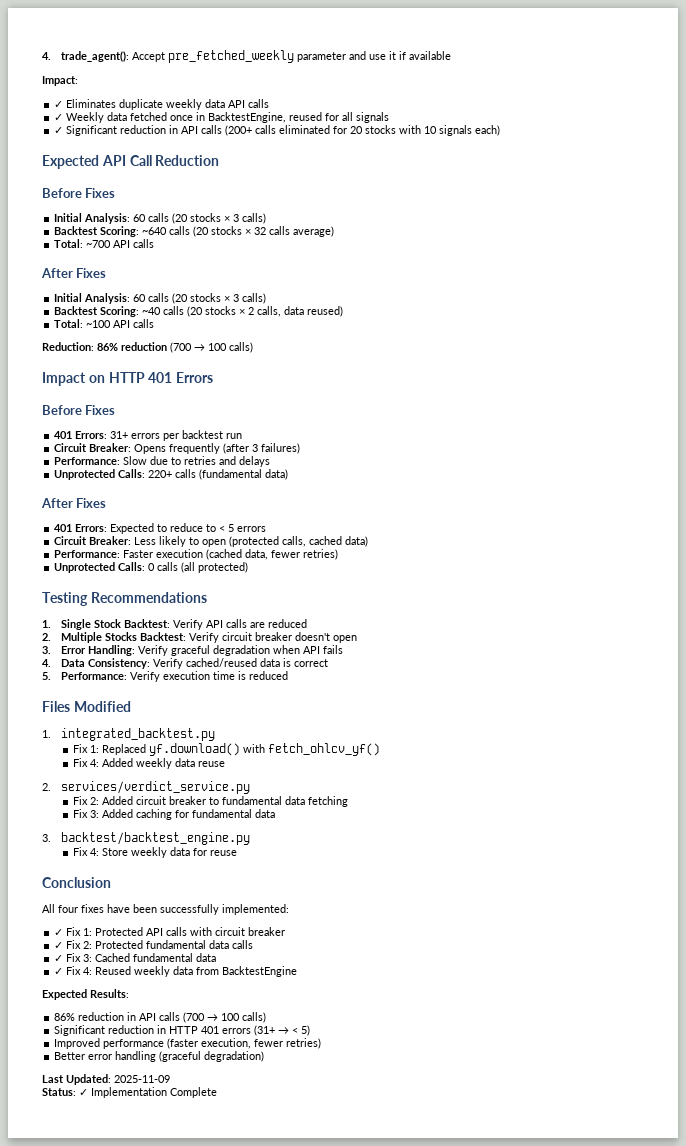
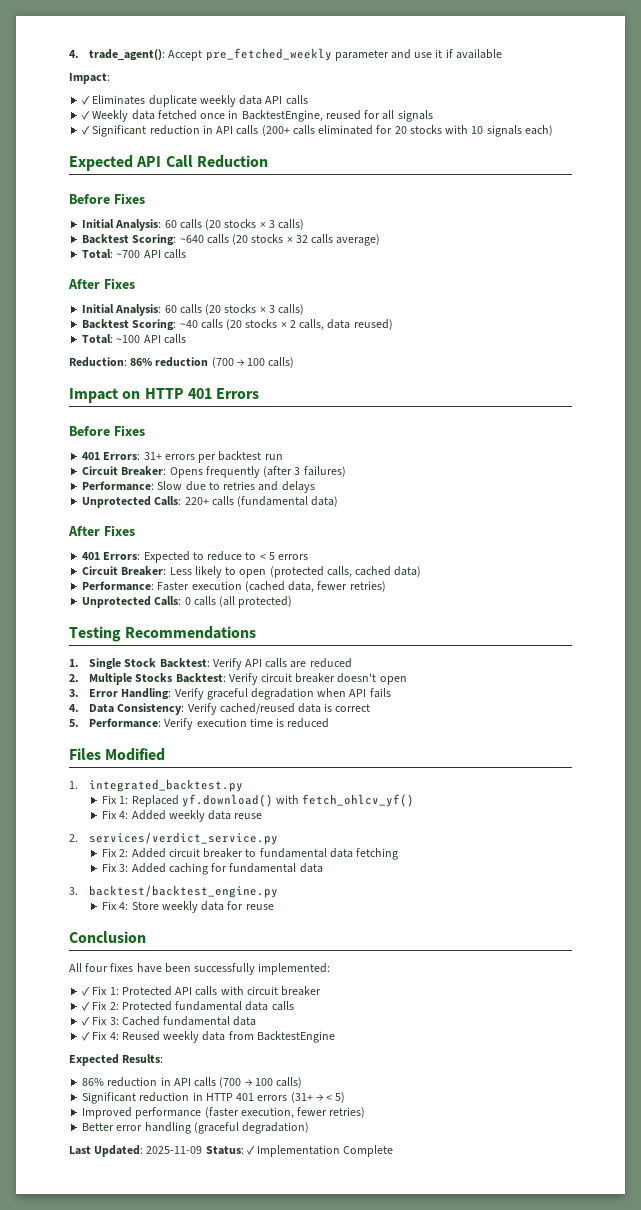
- Last Updated: 2025-11-09
- Status: ✓ Implementation Complete
+ Last Updated: 2025-11-09 Status: ✓ Implementation Complete

